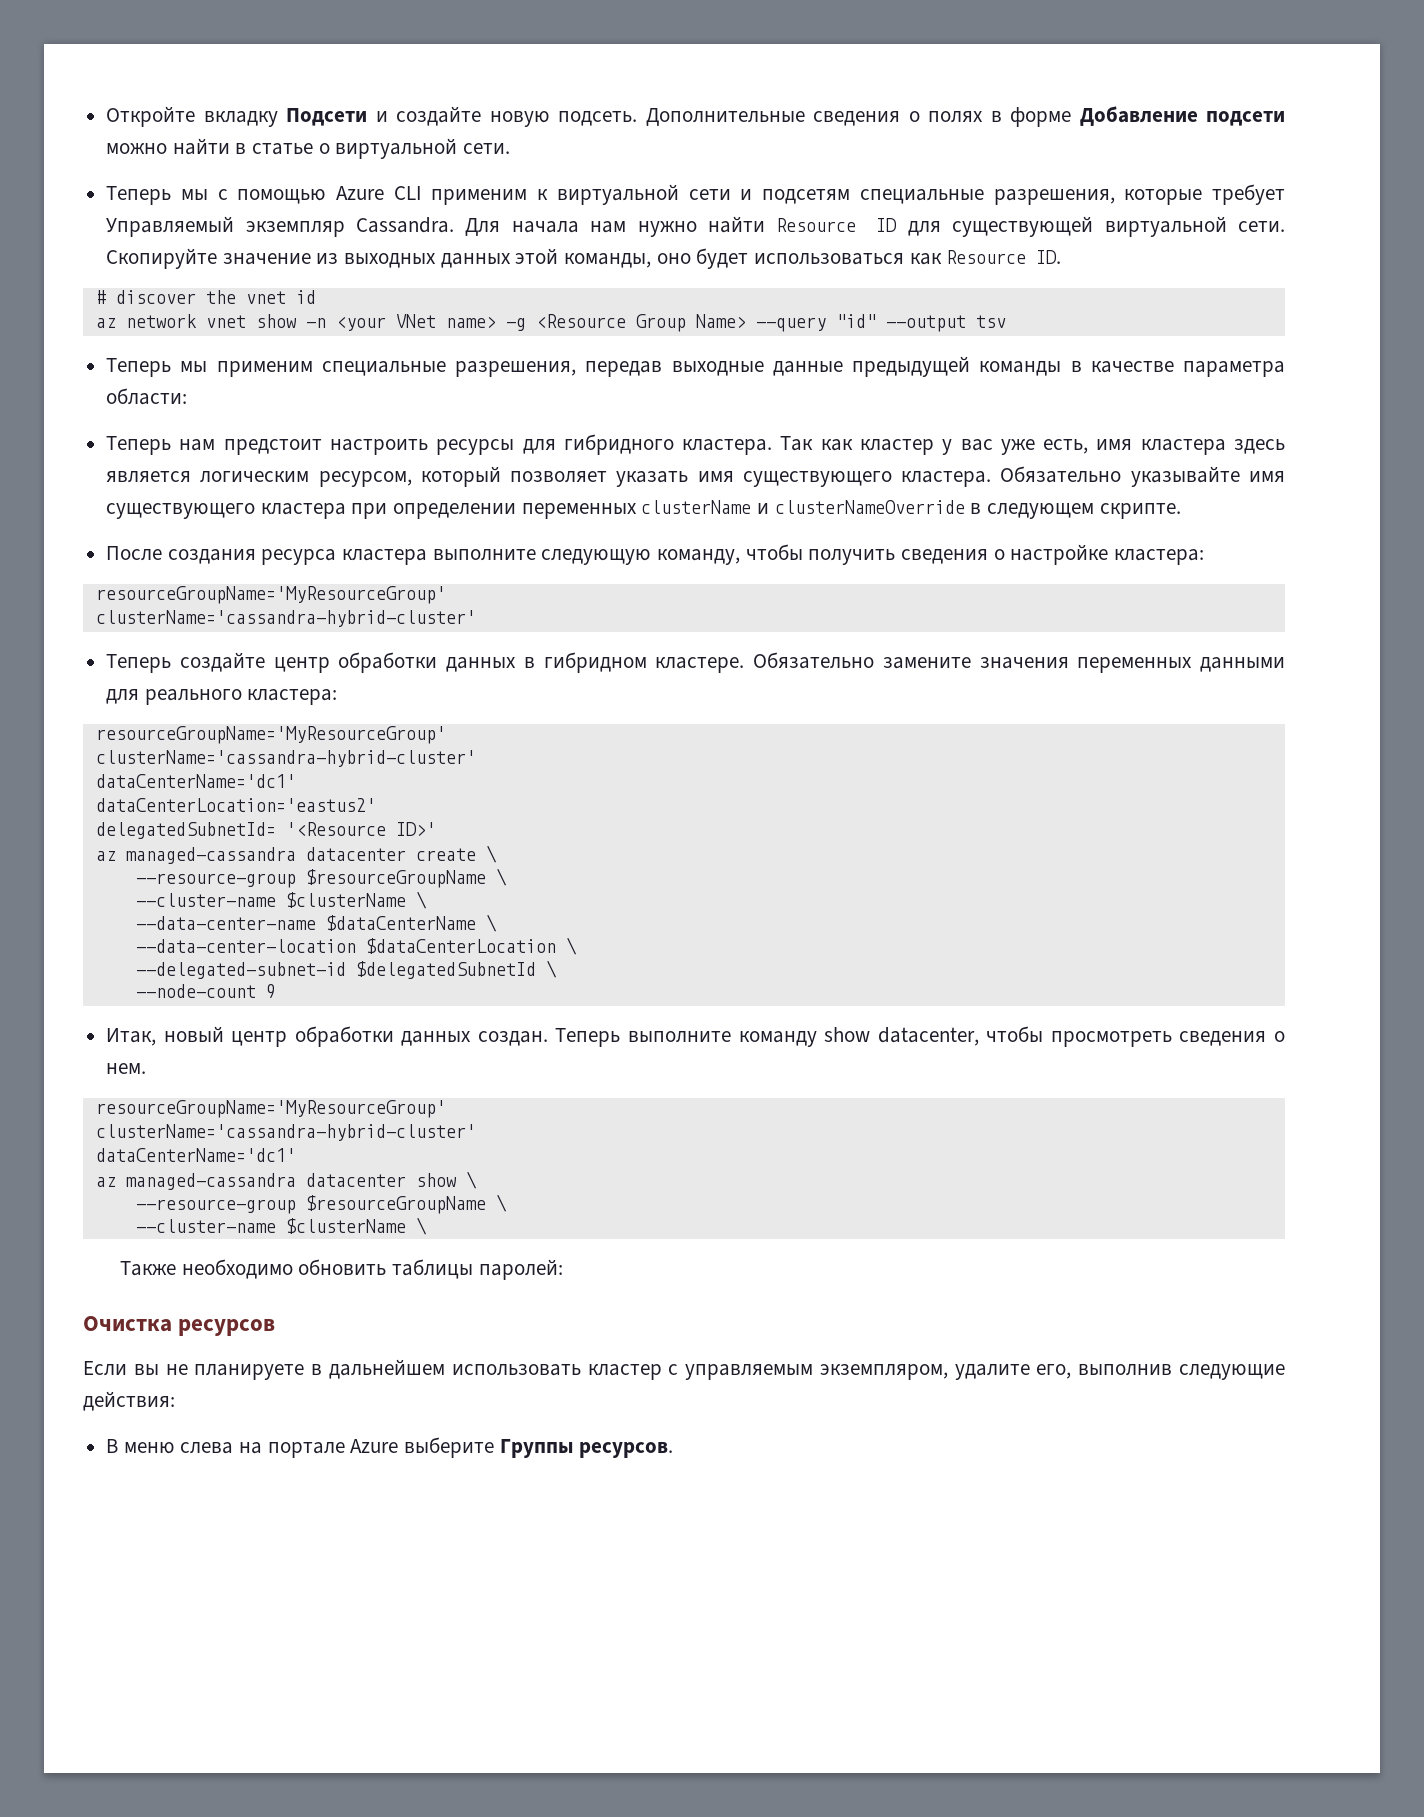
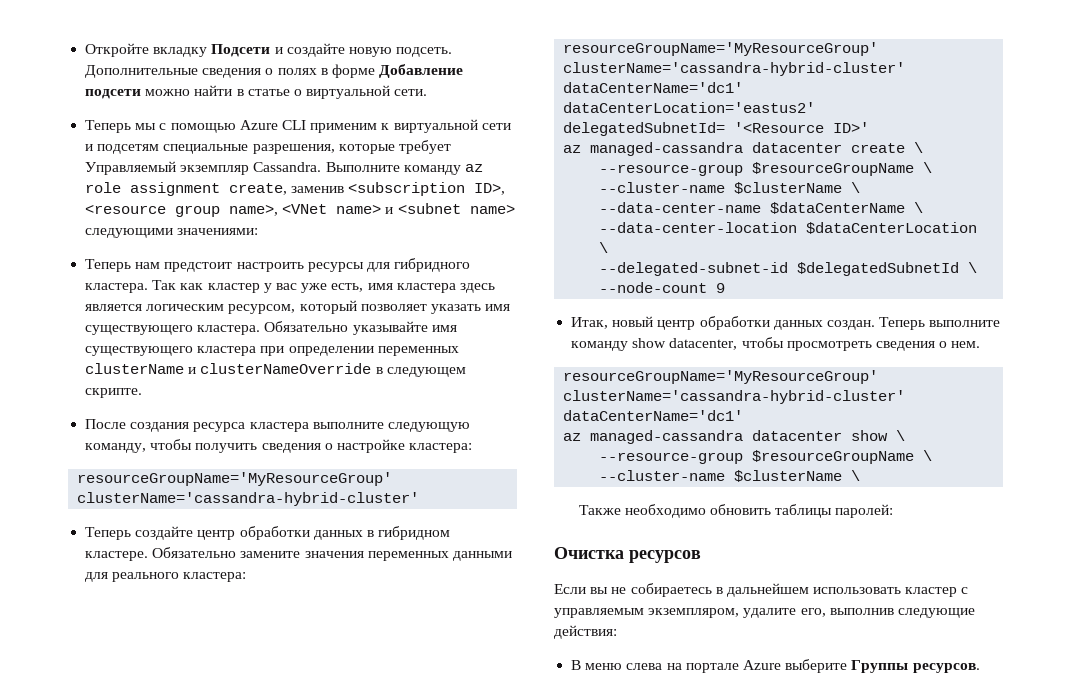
- Для начала нам нужно найти Resource ID для существующей виртуальной сети. Скопируйте значение из выходных данных этой команды, оно будет использоваться как Resource ID.
- # discover the vnet id
- az network vnet show -n <your VNet name> -g <Resource Group Name> --query "id" --output tsv
- Теперь мы применим специальные разрешения, передав выходные данные предыдущей команды в качестве параметра области:
+ Выполните команду az role assignment create, заменив <subscription ID>, <resource group name>, <VNet name> и <subnet name> следующими значениями:
- Если вы не планируете в дальнейшем использовать кластер с управляемым экземпляром, удалите его, выполнив следующие действия:
+ Если вы не собираетесь в дальнейшем использовать кластер с управляемым экземпляром, удалите его, выполнив следующие действия:

